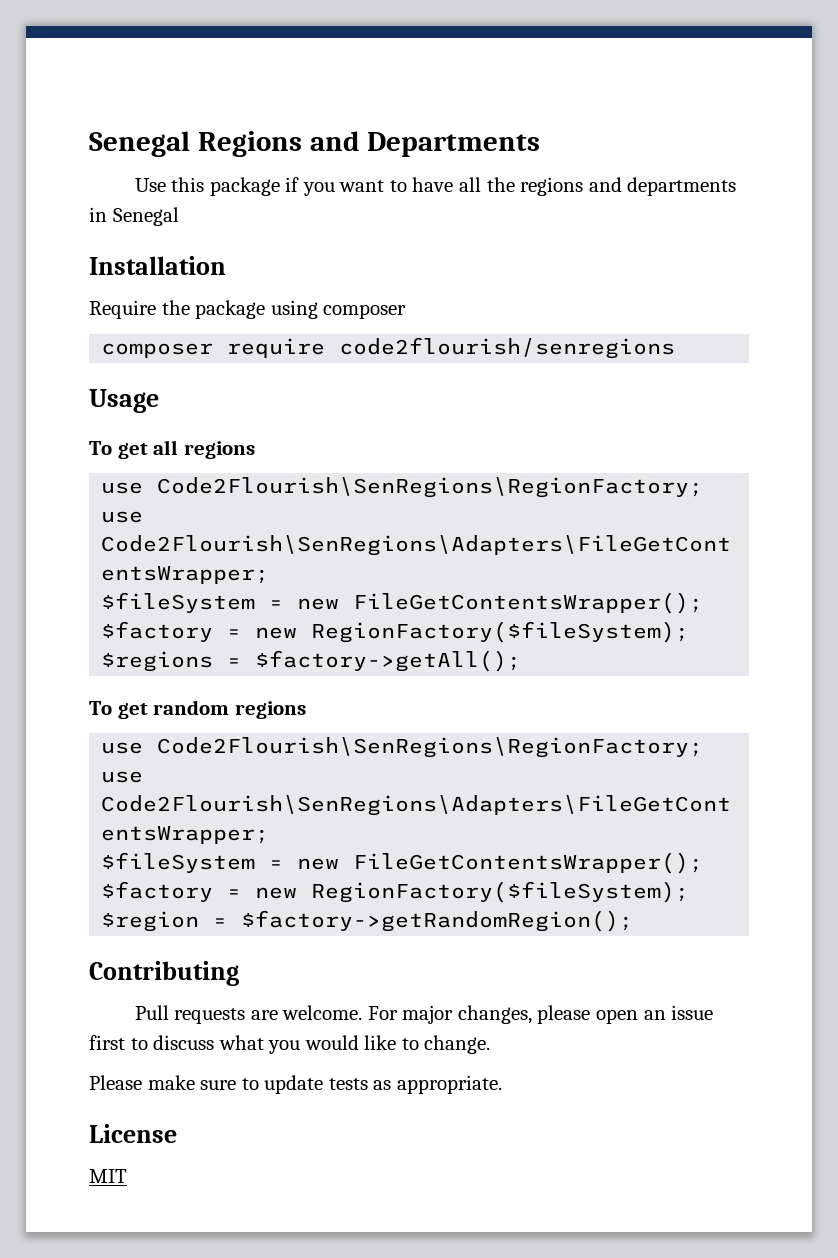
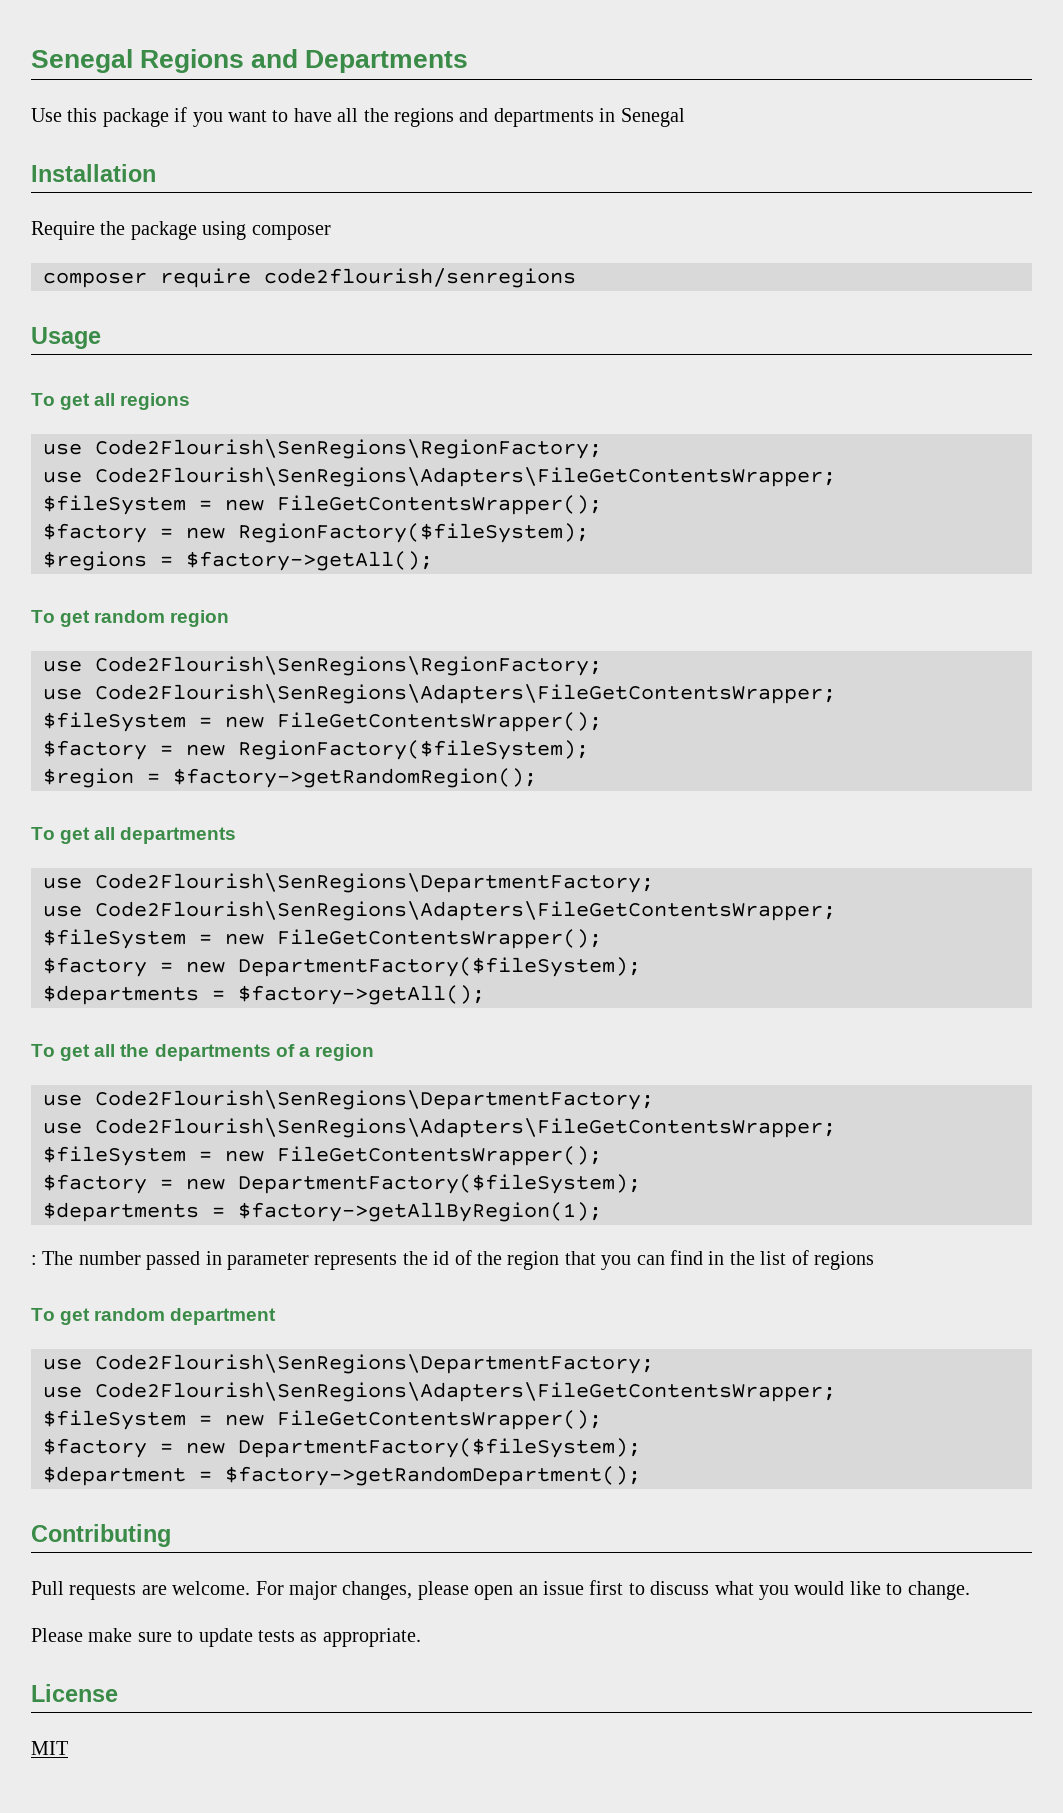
- To get random regions
+ To get random region
+ To get all departments
+ use Code2Flourish\SenRegions\DepartmentFactory;
+ use Code2Flourish\SenRegions\Adapters\FileGetContentsWrapper;
+ $fileSystem = new FileGetContentsWrapper();
+ $factory = new DepartmentFactory($fileSystem);
+ $departments = $factory->getAll();
+ To get all the departments of a region
+ use Code2Flourish\SenRegions\DepartmentFactory;
+ use Code2Flourish\SenRegions\Adapters\FileGetContentsWrapper;
+ $fileSystem = new FileGetContentsWrapper();
+ $factory = new DepartmentFactory($fileSystem);
+ $departments = $factory->getAllByRegion(1);
+ : The number passed in parameter represents the id of the region that you can find in the list of regions
+ To get random department
+ use Code2Flourish\SenRegions\DepartmentFactory;
+ use Code2Flourish\SenRegions\Adapters\FileGetContentsWrapper;
+ $fileSystem = new FileGetContentsWrapper();
+ $factory = new DepartmentFactory($fileSystem);
+ $department = $factory->getRandomDepartment();

